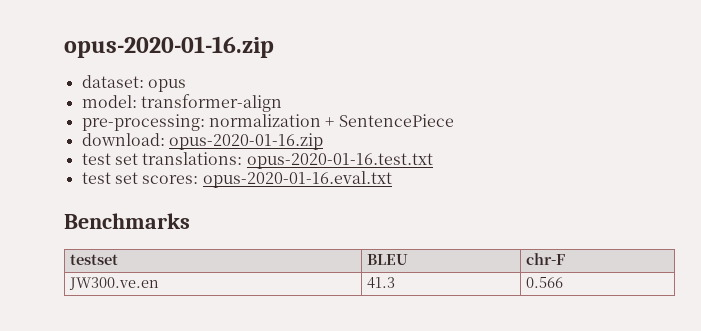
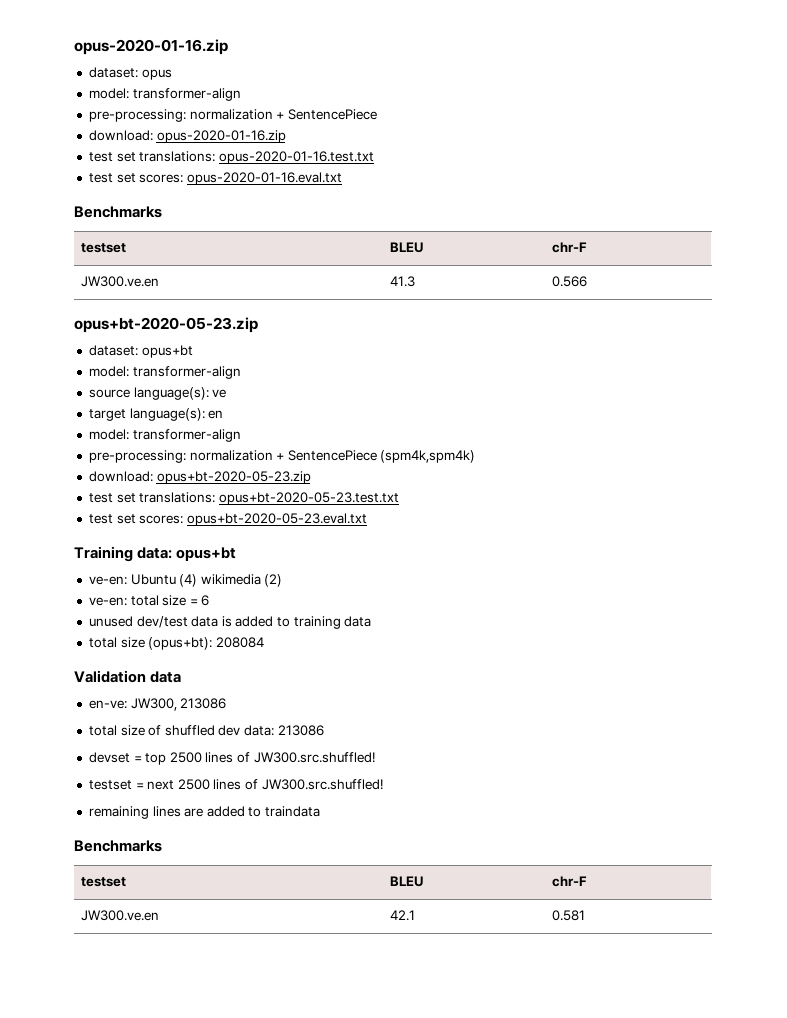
  JW300.ve.en | 41.3 | 0.566
+ opus+bt-2020-05-23.zip
+ dataset: opus+bt
+ model: transformer-align
+ source language(s): ve
+ target language(s): en
+ model: transformer-align
+ pre-processing: normalization + SentencePiece (spm4k,spm4k)
+ download: opus+bt-2020-05-23.zip
+ test set translations: opus+bt-2020-05-23.test.txt
+ test set scores: opus+bt-2020-05-23.eval.txt
+ Training data: opus+bt
+ ve-en: Ubuntu (4) wikimedia (2)
+ ve-en: total size = 6
+ unused dev/test data is added to training data
+ total size (opus+bt): 208084
+ Validation data
+ en-ve: JW300, 213086
+ total size of shuffled dev data: 213086
+ devset = top 2500 lines of JW300.src.shuffled!
+ testset = next 2500 lines of JW300.src.shuffled!
+ remaining lines are added to traindata
+ Benchmarks
+ testset | BLEU | chr-F
+ JW300.ve.en | 42.1 | 0.581

